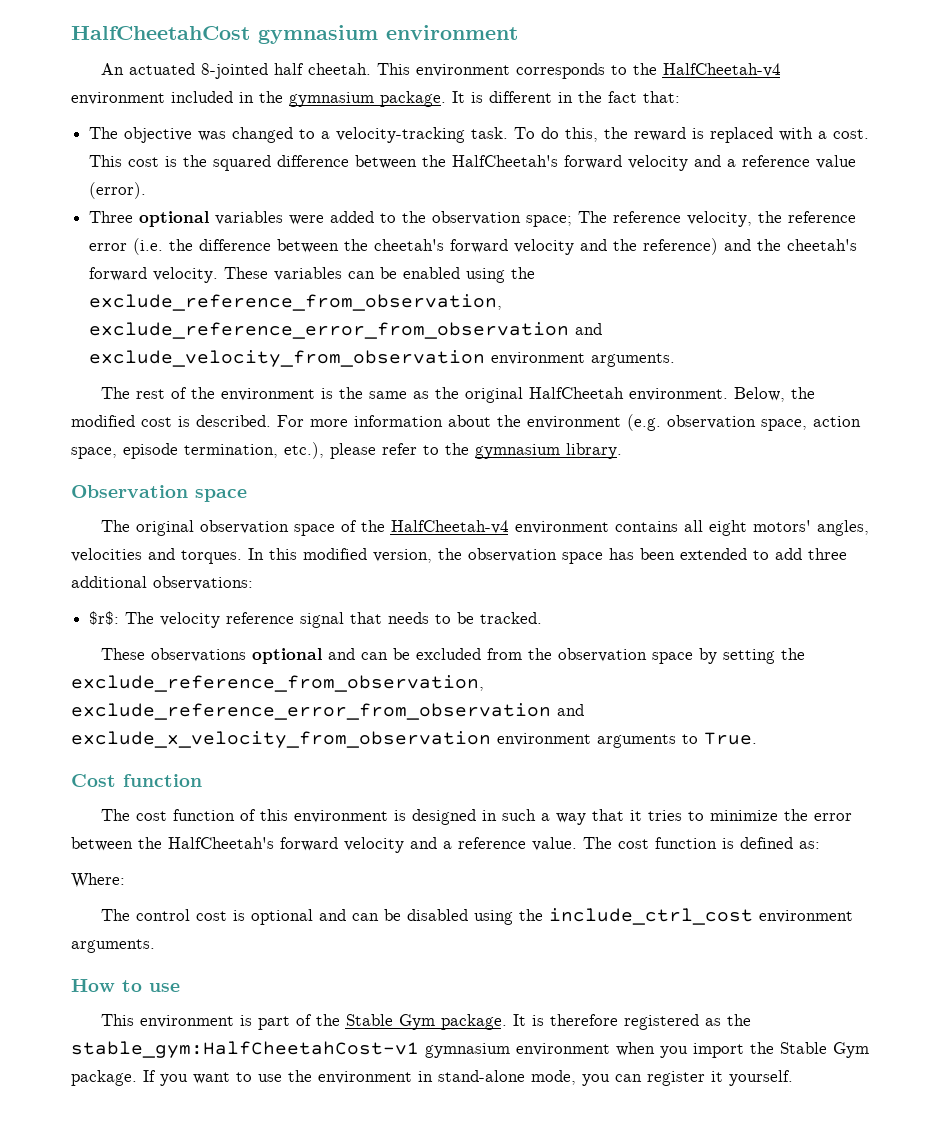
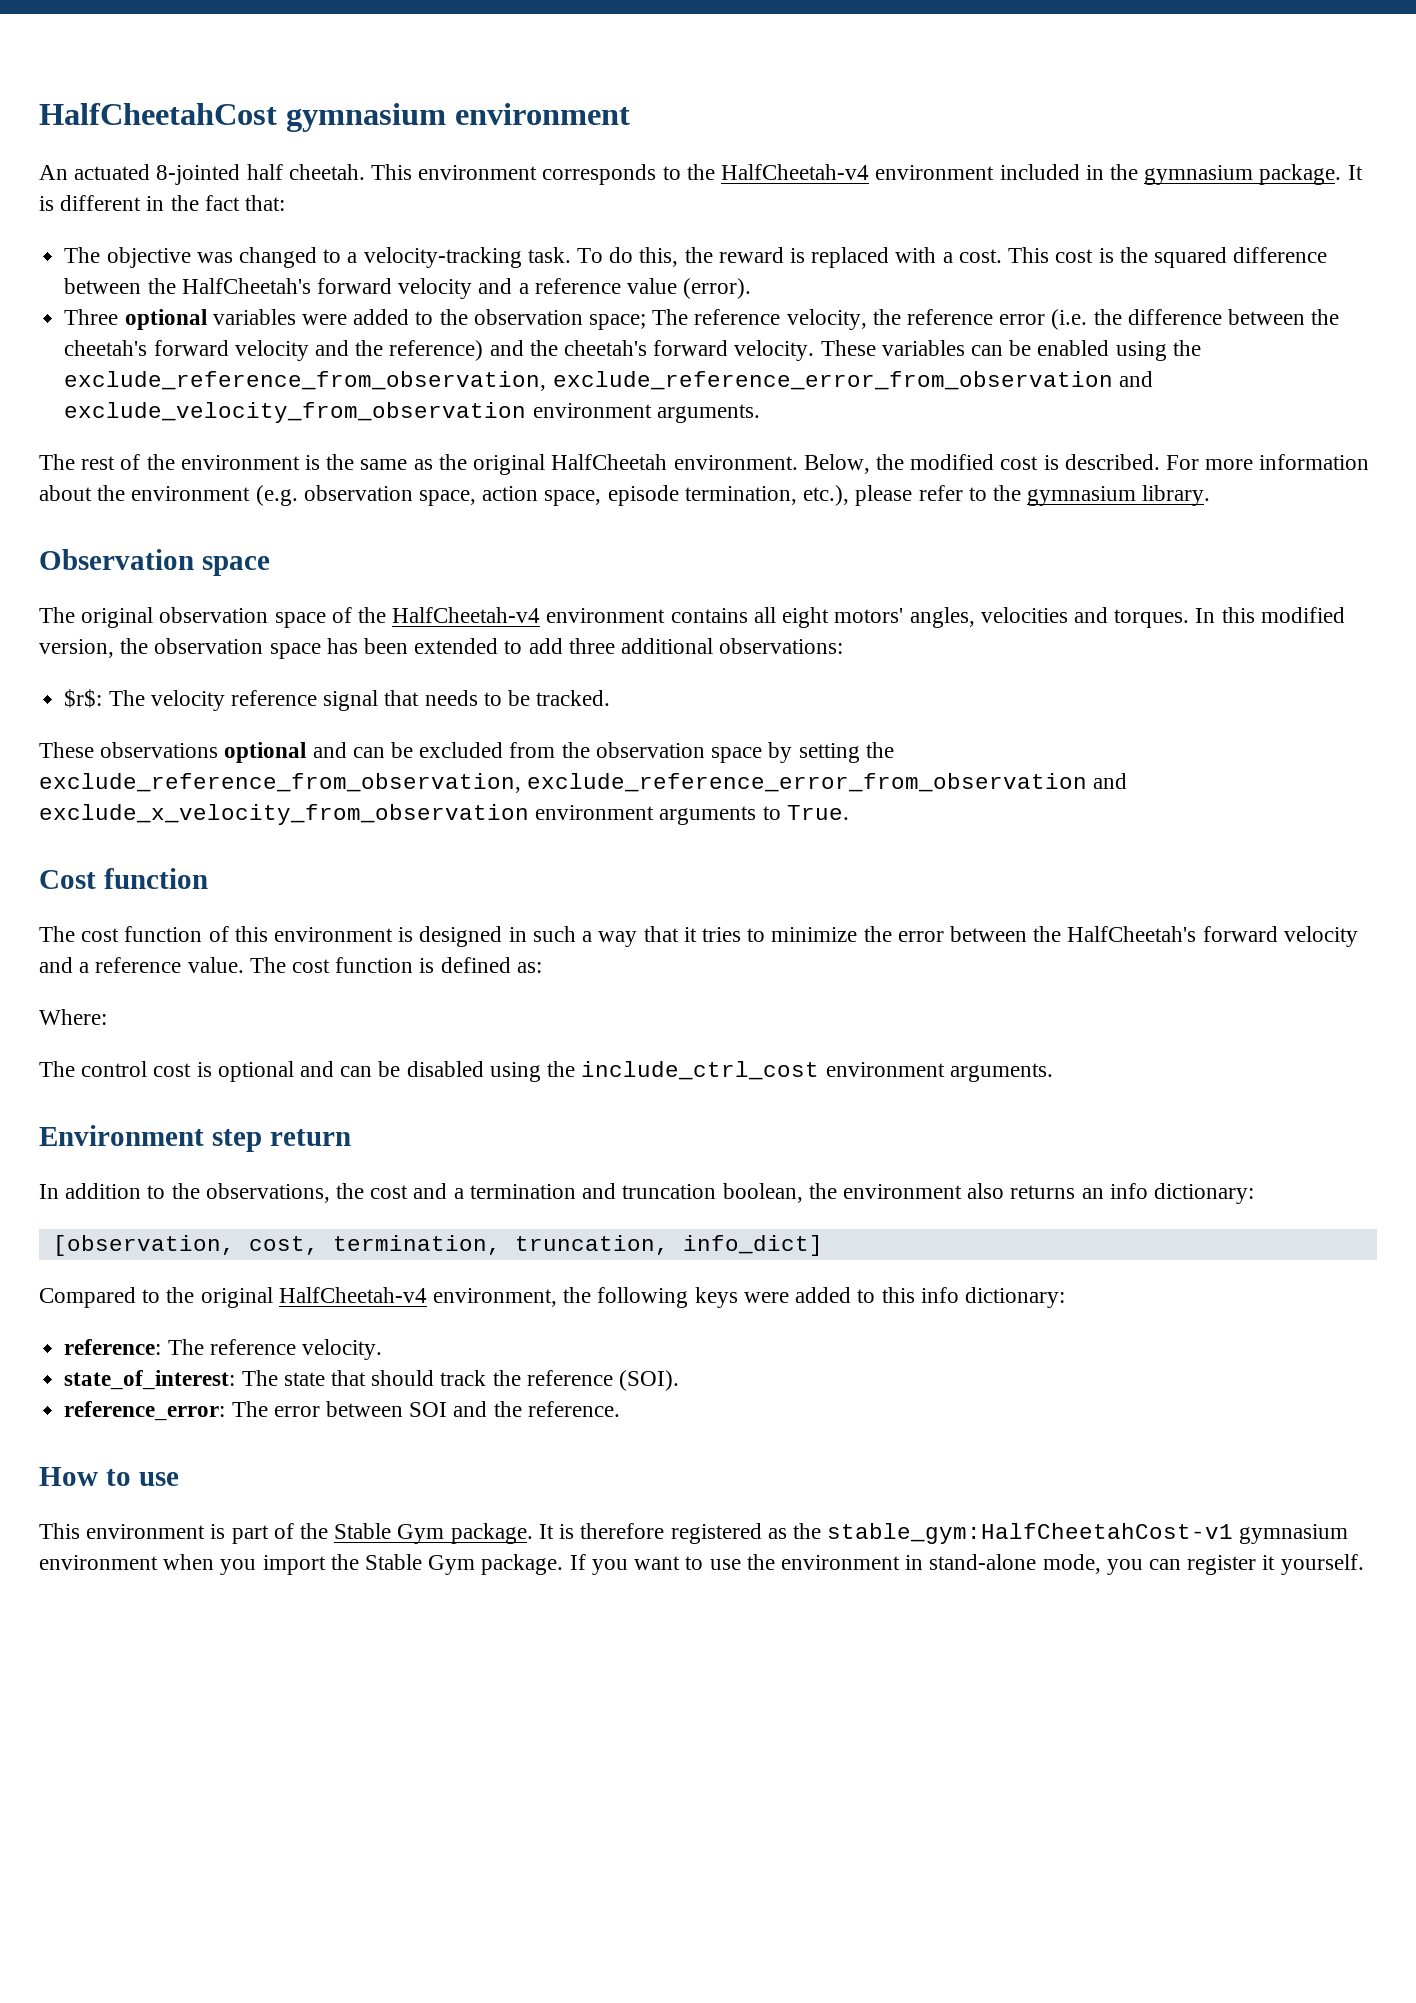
+ Environment step return
+ In addition to the observations, the cost and a termination and truncation boolean, the environment also returns an info dictionary:
+ [observation, cost, termination, truncation, info_dict]
+ Compared to the original HalfCheetah-v4 environment, the following keys were added to this info dictionary:
+ reference: The reference velocity.
+ state_of_interest: The state that should track the reference (SOI).
+ reference_error: The error between SOI and the reference.

